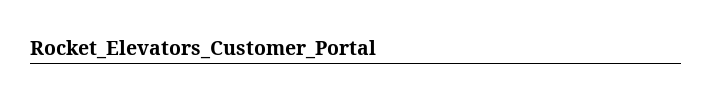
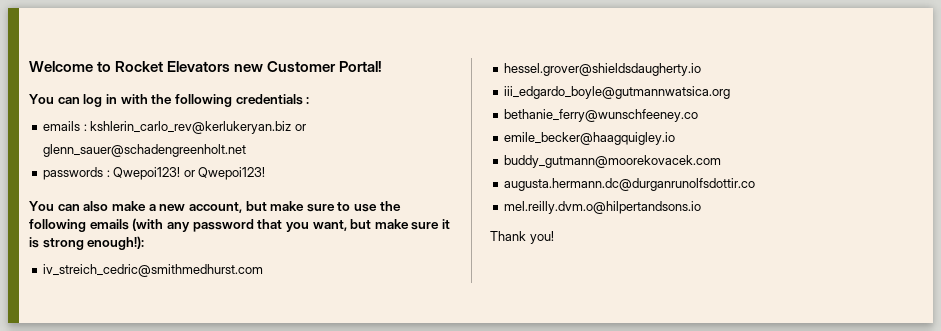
- Rocket_Elevators_Customer_Portal
+ Welcome to Rocket Elevators new Customer Portal!
+ You can log in with the following credentials :
+ emails : kshlerin_carlo_rev@kerlukeryan.biz or glenn_sauer@schadengreenholt.net
+ passwords : Qwepoi123! or Qwepoi123!
+ You can also make a new account, but make sure to use the following emails (with any password that you want, but make sure it is strong enough!):
+ iv_streich_cedric@smithmedhurst.com
+ hessel.grover@shieldsdaugherty.io
+ iii_edgardo_boyle@gutmannwatsica.org
+ bethanie_ferry@wunschfeeney.co
+ emile_becker@haagquigley.io
+ buddy_gutmann@moorekovacek.com
+ augusta.hermann.dc@durganrunolfsdottir.co
+ mel.reilly.dvm.o@hilpertandsons.io
+ Thank you!

